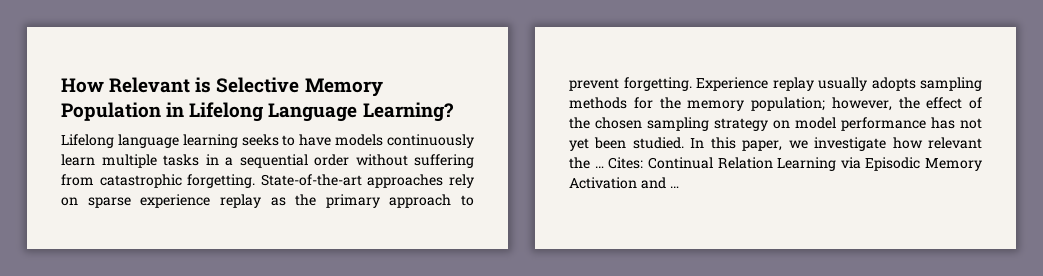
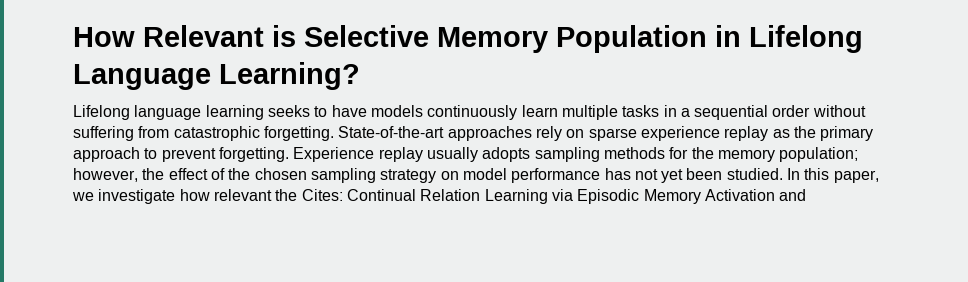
- In this paper, we investigate how relevant the … Cites: Continual Relation Learning via Episodic Memory Activation and …
+ In this paper, we investigate how relevant the Cites: Continual Relation Learning via Episodic Memory Activation and

